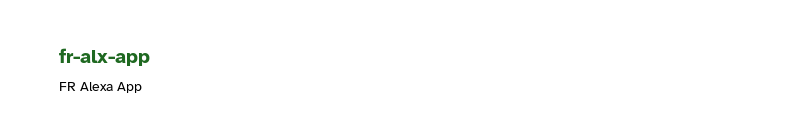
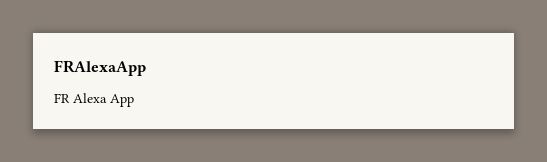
- fr-alx-app
+ FRAlexaApp

